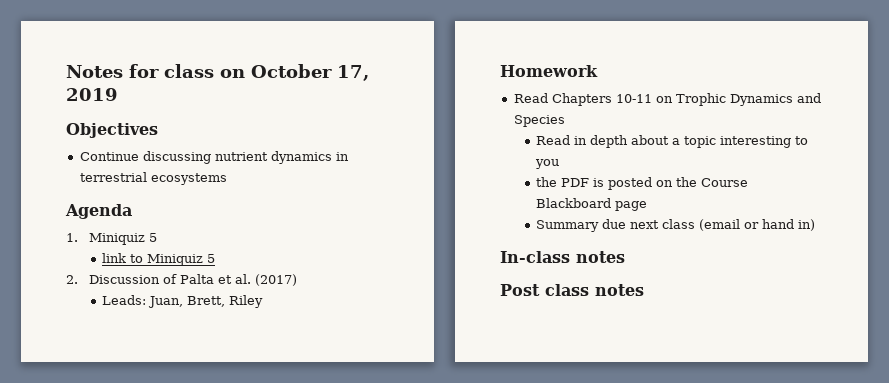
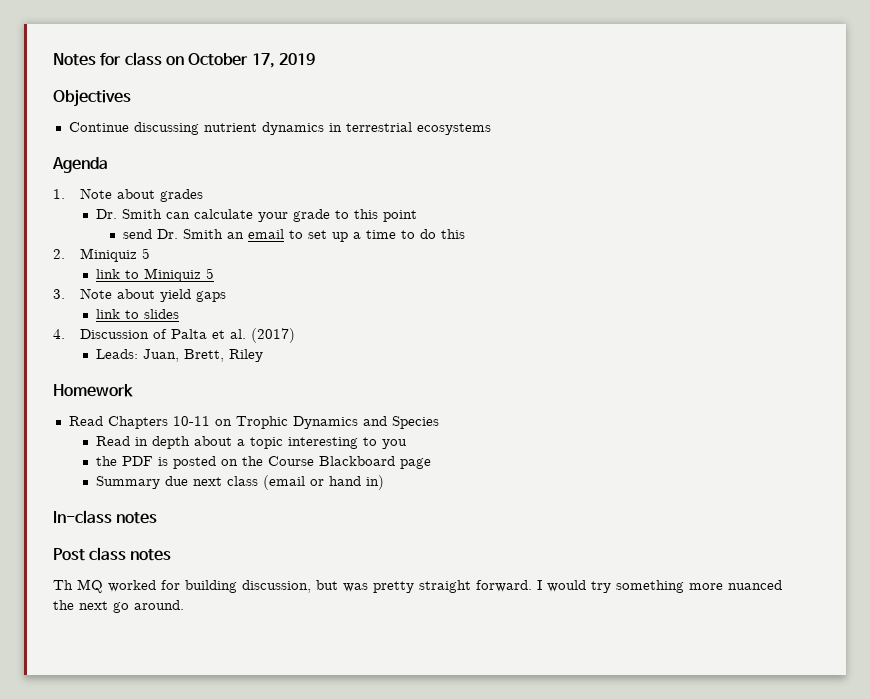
- 1. Miniquiz 5
+ 1. Note about grades
+ Dr. Smith can calculate your grade to this point
+ send Dr. Smith an email to set up a time to do this
+ 2. Miniquiz 5
- 2. Discussion of Palta et al. (2017)
+ 3. Note about yield gaps
+ link to slides
+ 4. Discussion of Palta et al. (2017)
+ Th MQ worked for building discussion, but was pretty straight forward. I would try something more nuanced the next go around.

